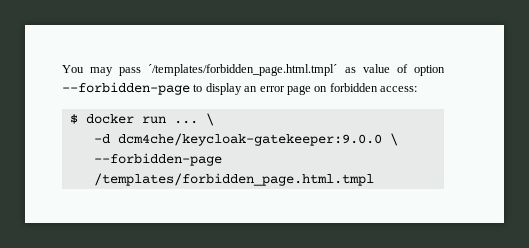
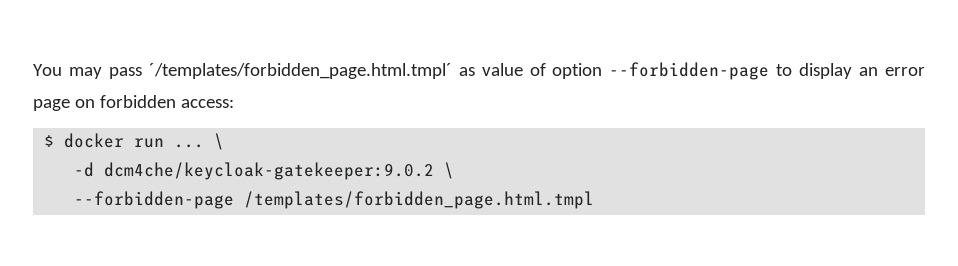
- -d dcm4che/keycloak-gatekeeper:9.0.0 \
+ -d dcm4che/keycloak-gatekeeper:9.0.2 \

